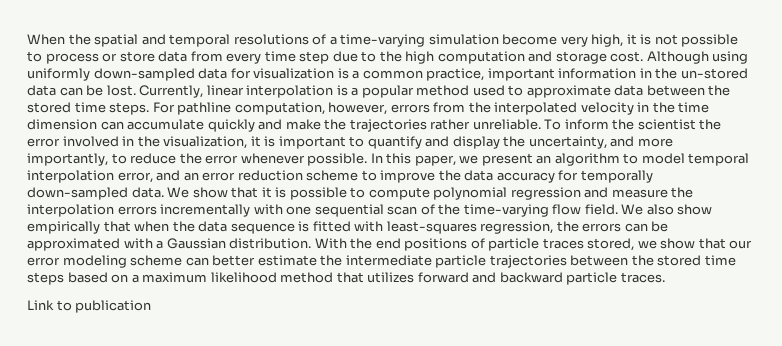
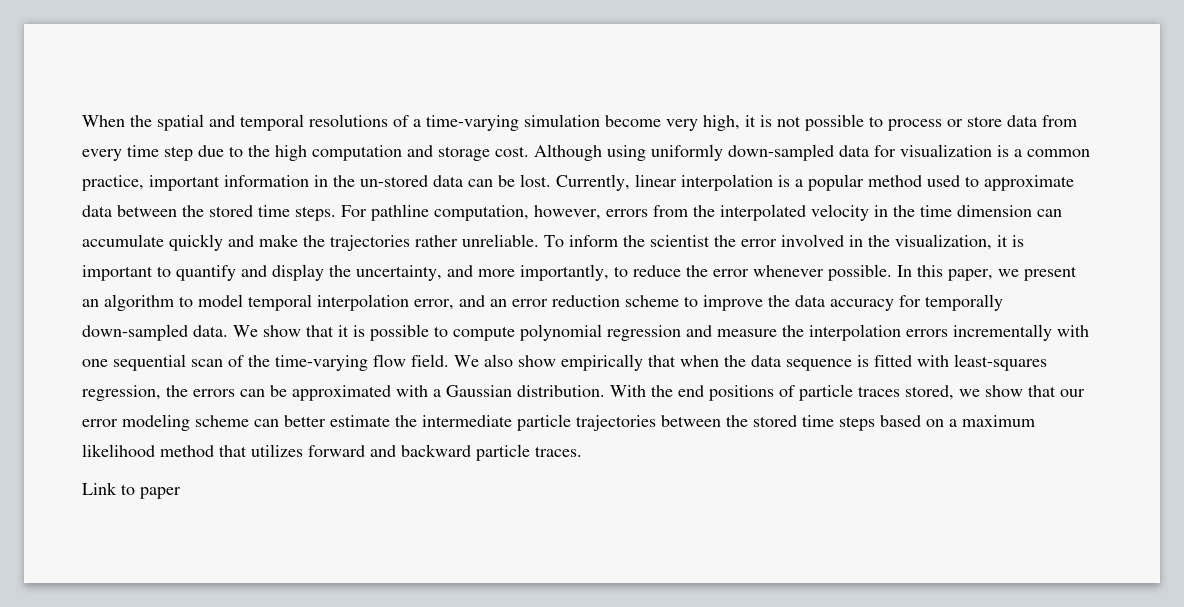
- Link to publication
+ Link to paper

